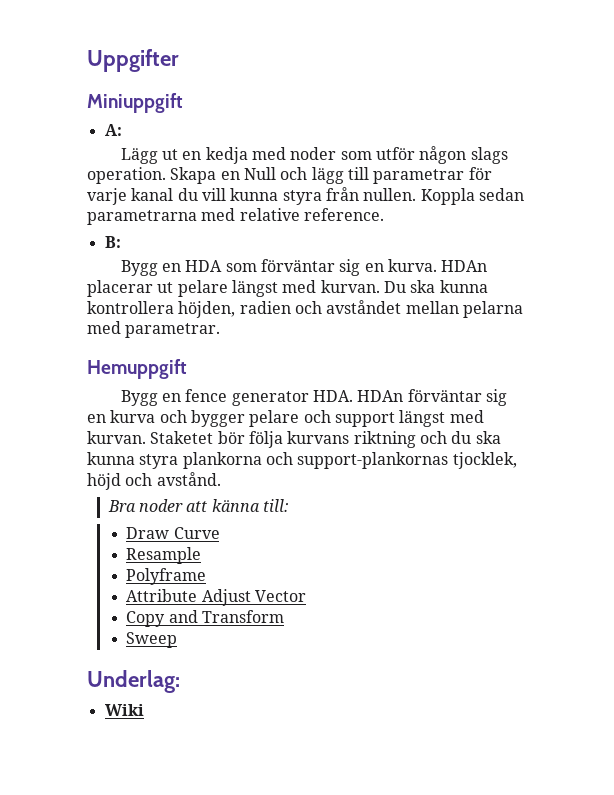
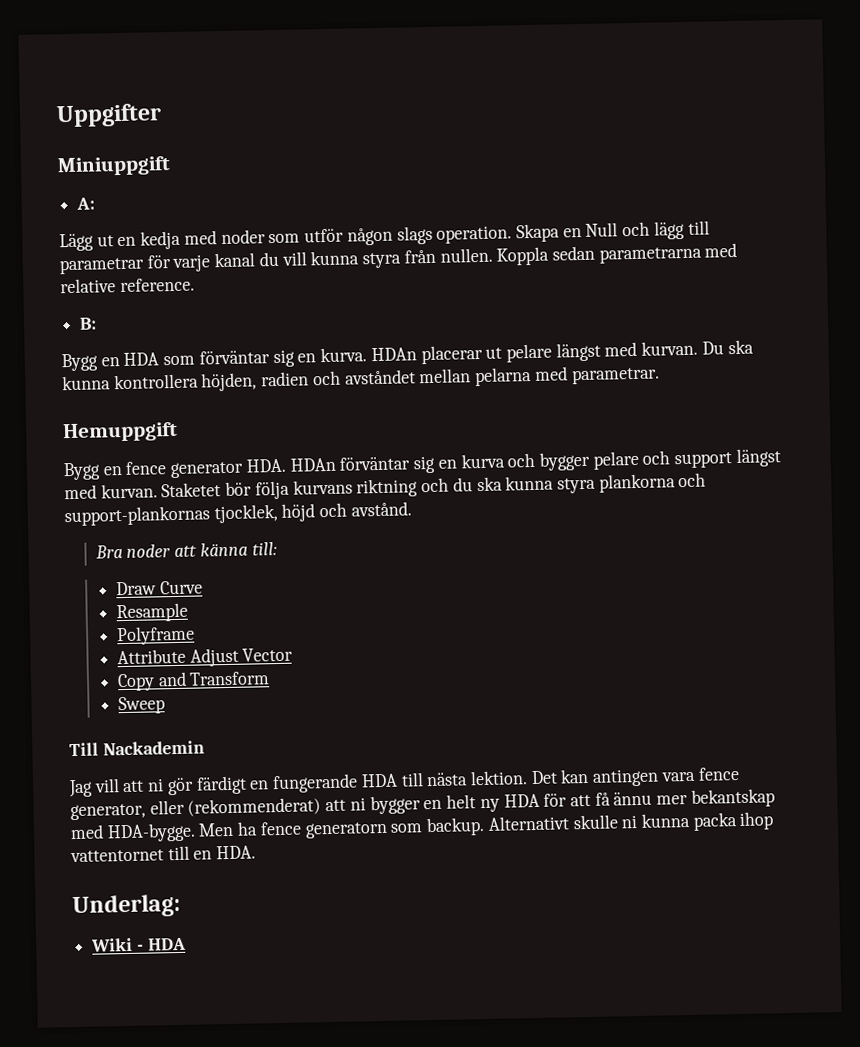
+ Till Nackademin
+ Jag vill att ni gör färdigt en fungerande HDA till nästa lektion. Det kan antingen vara fence generator, eller (rekommenderat) att ni bygger en helt ny HDA för att få ännu mer bekantskap med HDA-bygge. Men ha fence generatorn som backup. Alternativt skulle ni kunna packa ihop vattentornet till en HDA.
- Wiki
+ Wiki - HDA

